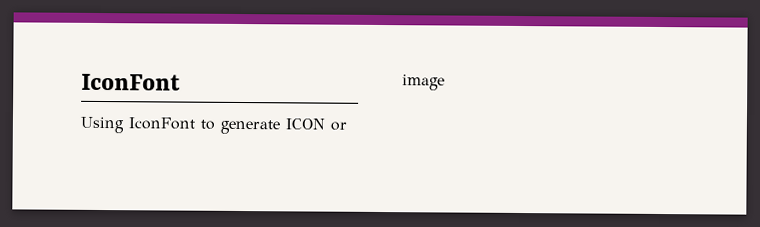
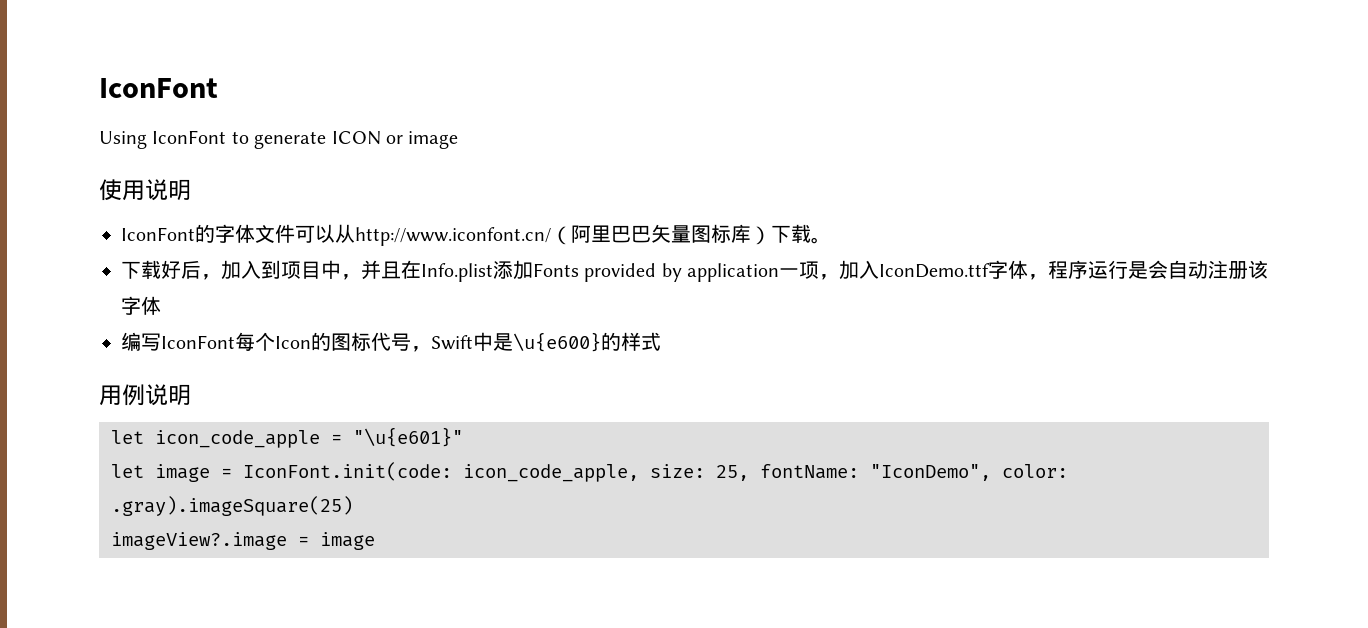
+ 使用说明
+ IconFont的字体文件可以从http://www.iconfont.cn/（阿里巴巴矢量图标库）下载。
+ 下载好后，加入到项目中，并且在Info.plist添加Fonts provided by application一项，加入IconDemo.ttf字体，程序运行是会自动注册该字体
+ 编写IconFont每个Icon的图标代号，Swift中是\u{e600}的样式
+ 用例说明
+ let icon_code_apple = "\u{e601}"
+ let image = IconFont.init(code: icon_code_apple, size: 25, fontName: "IconDemo", color: .gray).imageSquare(25)
+ imageView?.image = image

